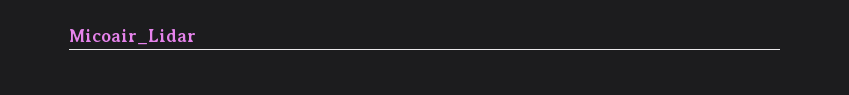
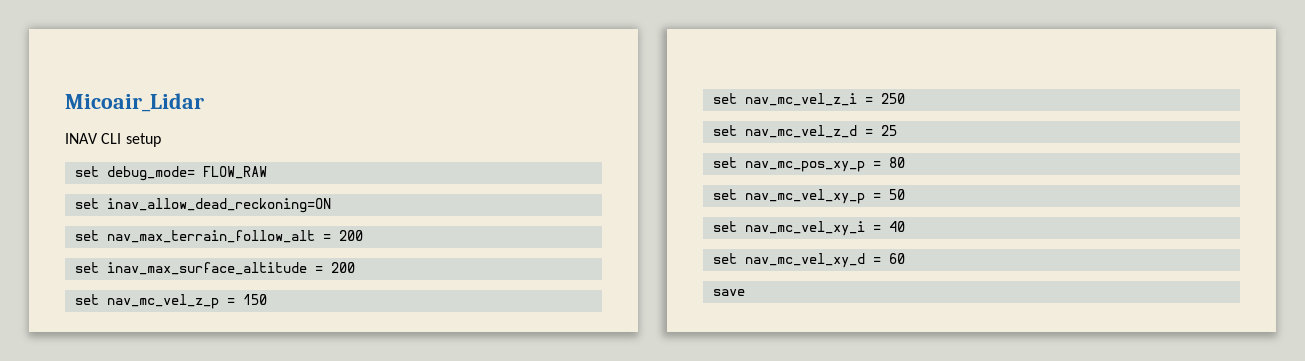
+ INAV CLI setup
+ set debug_mode= FLOW_RAW
+ set inav_allow_dead_reckoning=ON
+ set nav_max_terrain_follow_alt = 200
+ set inav_max_surface_altitude = 200
+ set nav_mc_vel_z_p = 150
+ set nav_mc_vel_z_i = 250
+ set nav_mc_vel_z_d = 25
+ set nav_mc_pos_xy_p = 80
+ set nav_mc_vel_xy_p = 50
+ set nav_mc_vel_xy_i = 40
+ set nav_mc_vel_xy_d = 60
+ save

